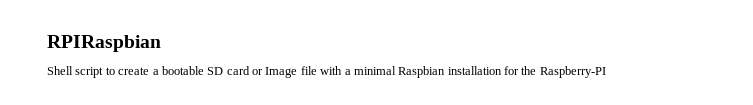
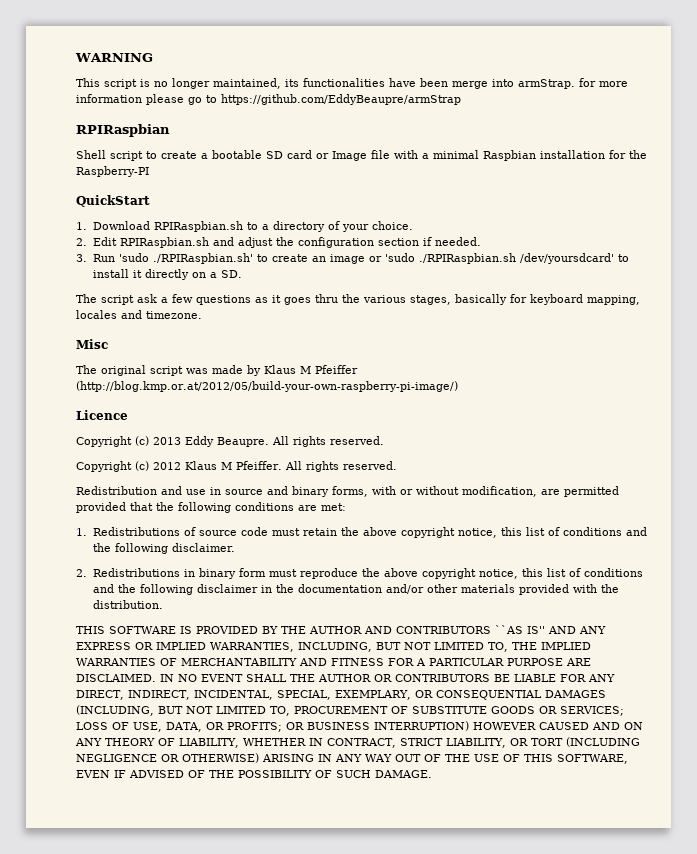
+ WARNING
+ This script is no longer maintained, its functionalities have been merge into armStrap. for more information please go to https://github.com/EddyBeaupre/armStrap
+ QuickStart
+ 1. Download RPIRaspbian.sh to a directory of your choice.
+ 2. Edit RPIRaspbian.sh and adjust the configuration section if needed.
+ 3. Run 'sudo ./RPIRaspbian.sh' to create an image or 'sudo ./RPIRaspbian.sh /dev/yoursdcard' to install it directly on a SD.
+ The script ask a few questions as it goes thru the various stages, basically for keyboard mapping, locales and timezone.
+ Misc
+ The original script was made by Klaus M Pfeiffer (http://blog.kmp.or.at/2012/05/build-your-own-raspberry-pi-image/)
+ Licence
+ Copyright (c) 2013 Eddy Beaupre. All rights reserved.
+ Copyright (c) 2012 Klaus M Pfeiffer. All rights reserved.
+ Redistribution and use in source and binary forms, with or without modification, are permitted provided that the following conditions are met:
+ 1. Redistributions of source code must retain the above copyright notice, this list of conditions and the following disclaimer.
+ 2. Redistributions in binary form must reproduce the above copyright notice, this list of conditions and the following disclaimer in the documentation and/or other materials provided with the distribution.
+ THIS SOFTWARE IS PROVIDED BY THE AUTHOR AND CONTRIBUTORS ``AS IS'' AND ANY EXPRESS OR IMPLIED WARRANTIES, INCLUDING, BUT NOT LIMITED TO, THE IMPLIED WARRANTIES OF MERCHANTABILITY AND FITNESS FOR A PARTICULAR PURPOSE ARE DISCLAIMED. IN NO EVENT SHALL THE AUTHOR OR CONTRIBUTORS BE LIABLE FOR ANY DIRECT, INDIRECT, INCIDENTAL, SPECIAL, EXEMPLARY, OR CONSEQUENTIAL DAMAGES (INCLUDING, BUT NOT LIMITED TO, PROCUREMENT OF SUBSTITUTE GOODS OR SERVICES; LOSS OF USE, DATA, OR PROFITS; OR BUSINESS INTERRUPTION) HOWEVER CAUSED AND ON ANY THEORY OF LIABILITY, WHETHER IN CONTRACT, STRICT LIABILITY, OR TORT (INCLUDING NEGLIGENCE OR OTHERWISE) ARISING IN ANY WAY OUT OF THE USE OF THIS SOFTWARE, EVEN IF ADVISED OF THE POSSIBILITY OF SUCH DAMAGE.

